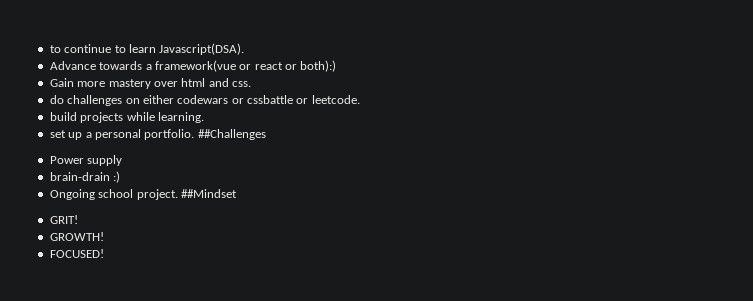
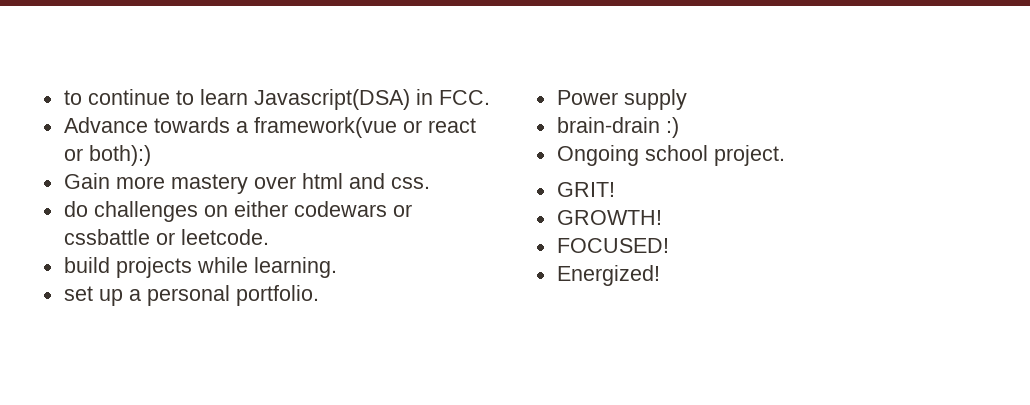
- to continue to learn Javascript(DSA).
+ to continue to learn Javascript(DSA) in FCC.
- ##Challenges
- ##Mindset
+ Energized!

